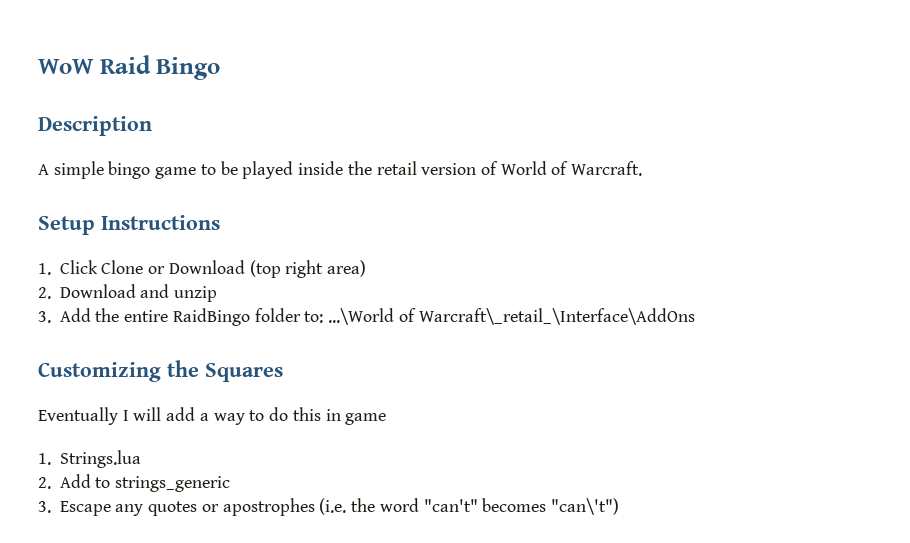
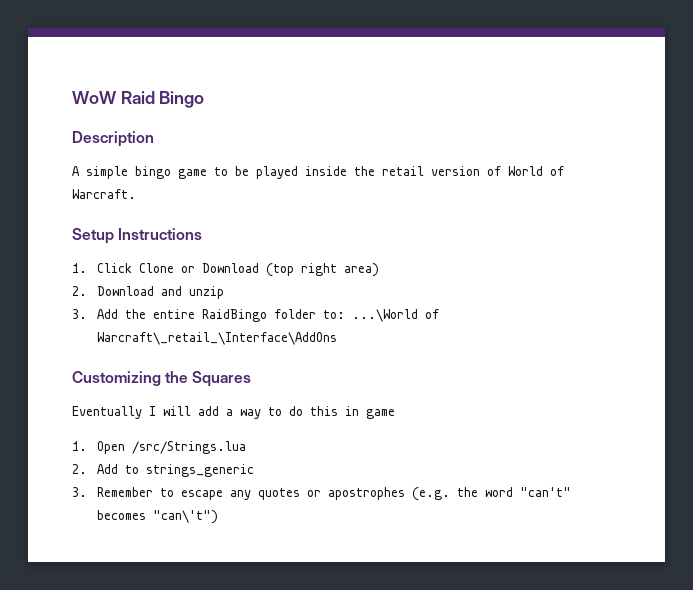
- 1. Strings.lua
+ 1. Open /src/Strings.lua
- 3. Escape any quotes or apostrophes (i.e. the word "can't" becomes "can\'t")
+ 3. Remember to escape any quotes or apostrophes (e.g. the word "can't" becomes "can\'t")

